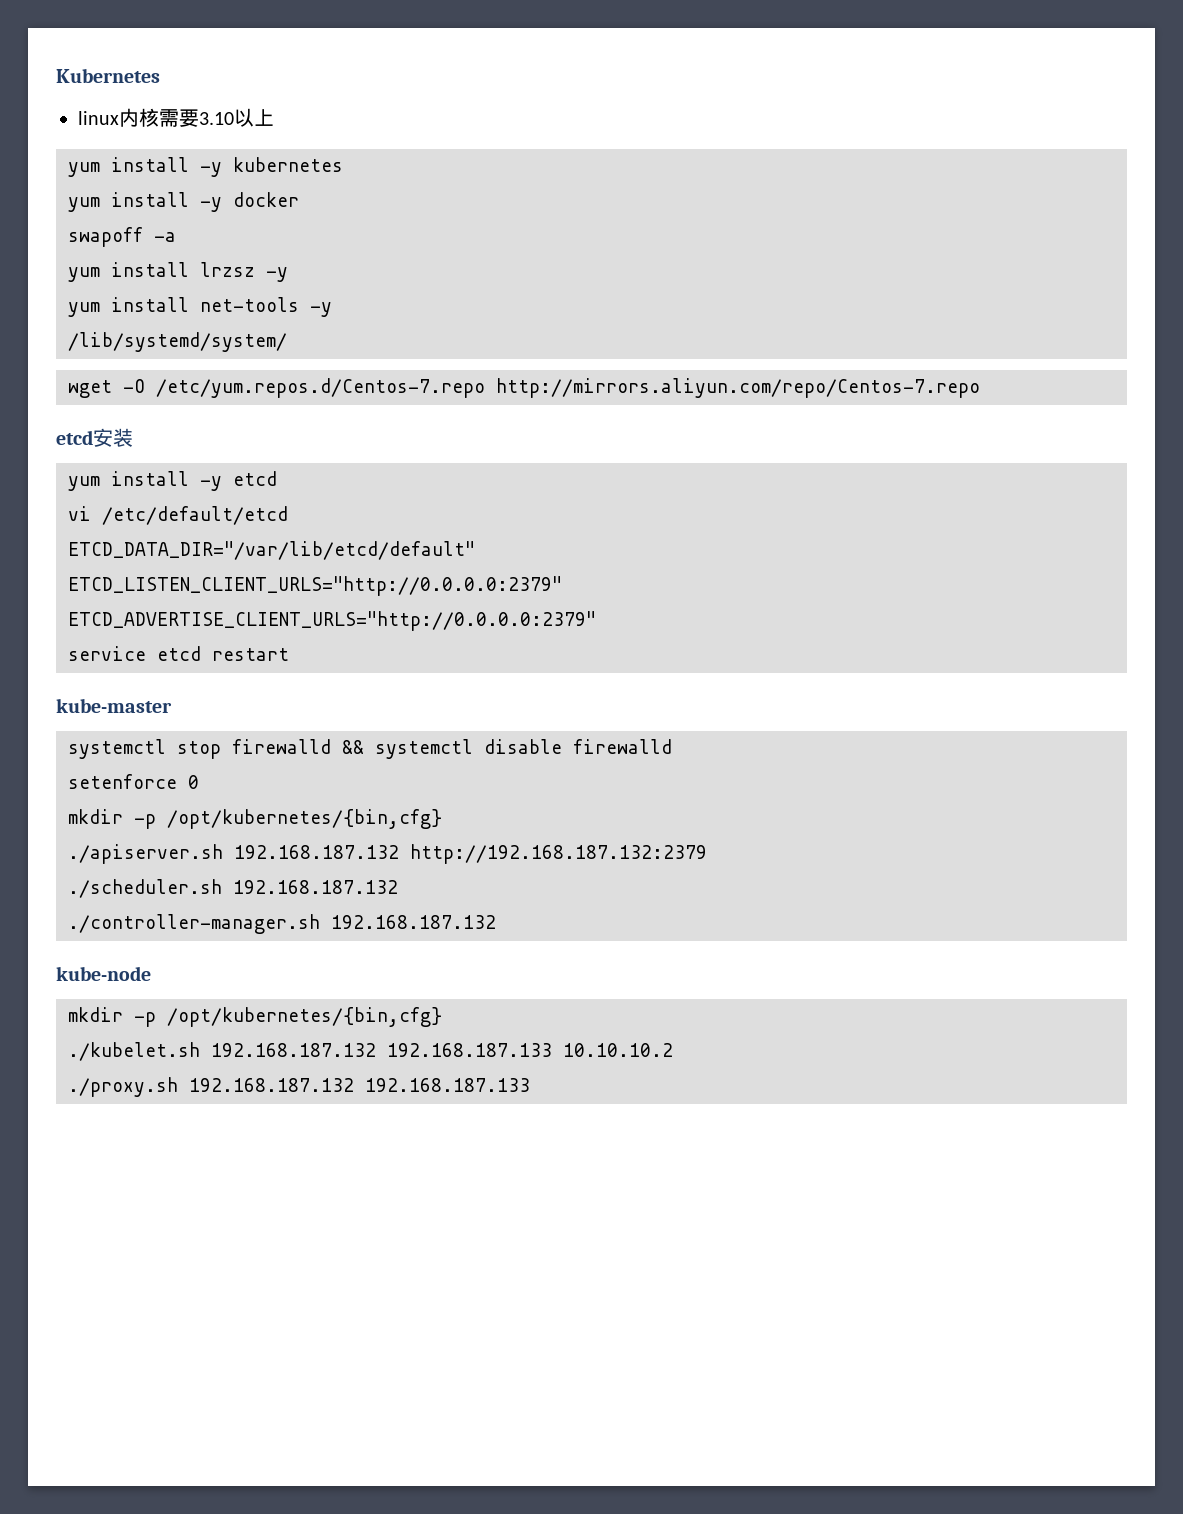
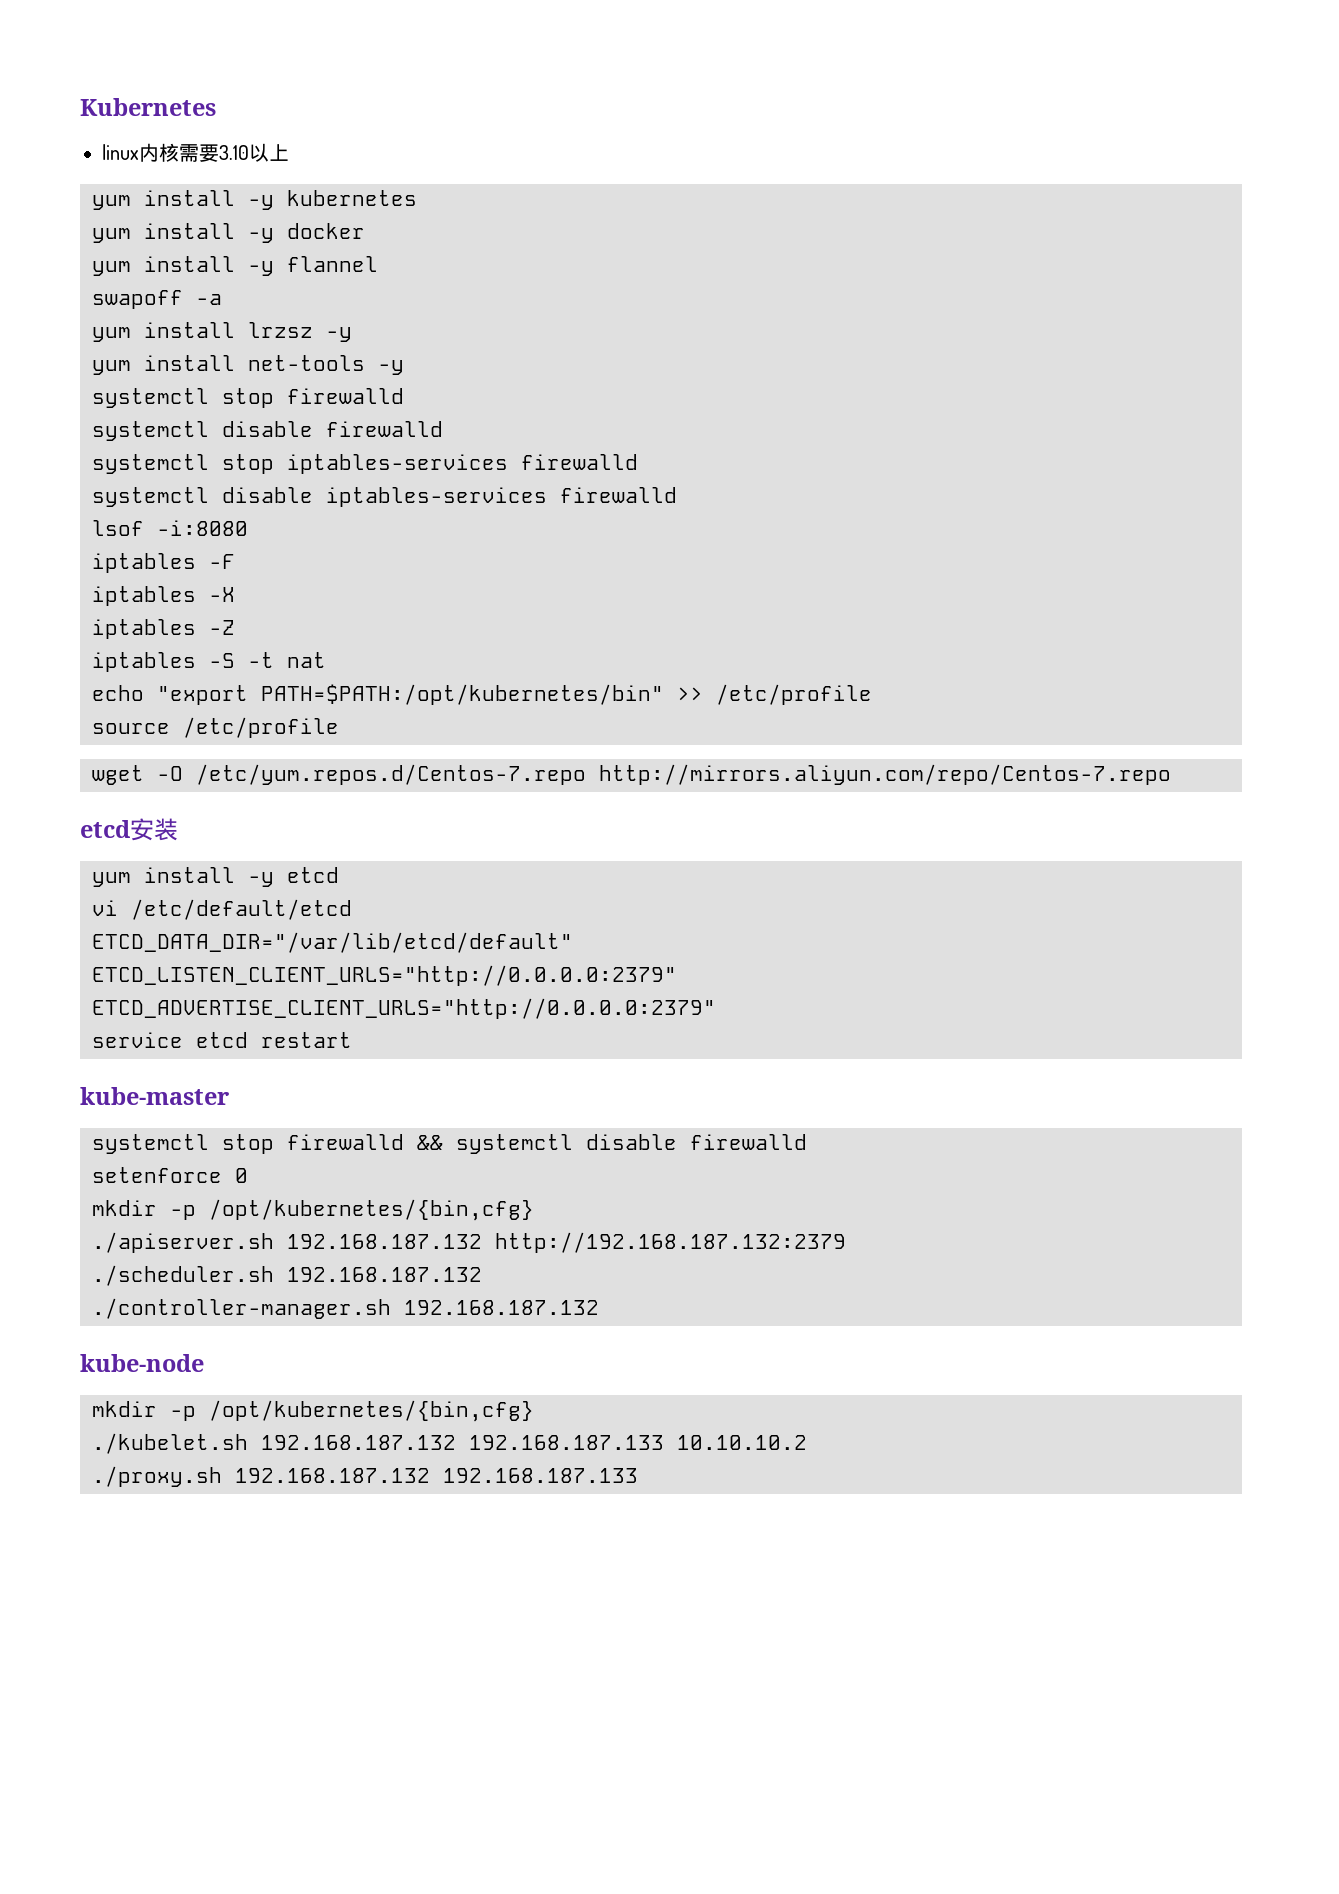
+ yum install -y flannel
  yum install net-tools -y
- /lib/systemd/system/
+ systemctl stop firewalld
+ systemctl disable firewalld
+ systemctl stop iptables-services firewalld
+ systemctl disable iptables-services firewalld
+ lsof -i:8080
+ iptables -F
+ iptables -X
+ iptables -Z
+ iptables -S -t nat
+ echo "export PATH=$PATH:/opt/kubernetes/bin" >> /etc/profile
+ source /etc/profile

